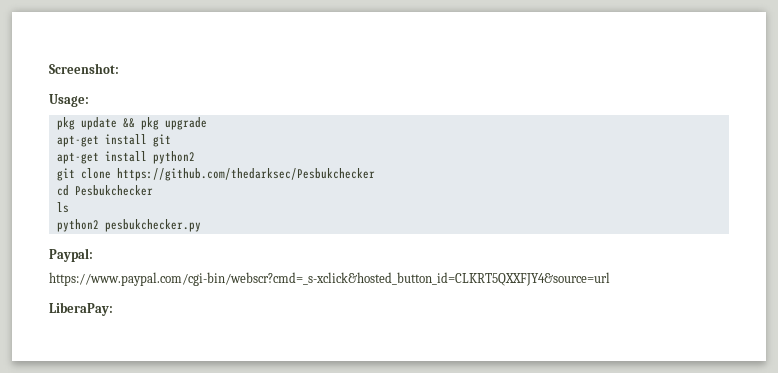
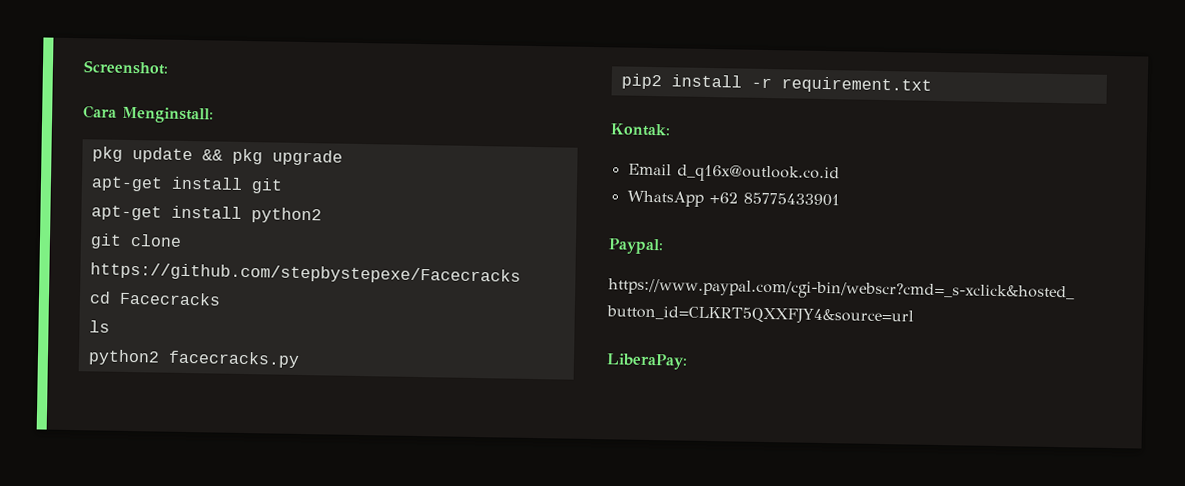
- Usage:
+ Cara Menginstall:
- git clone https://github.com/thedarksec/Pesbukchecker
+ git clone https://github.com/stepbystepexe/Facecracks
- cd Pesbukchecker
+ cd Facecracks
- python2 pesbukchecker.py
+ python2 facecracks.py
+ pip2 install -r requirement.txt
+ Kontak:
+ Email d_q16x@outlook.co.id
+ WhatsApp +62 85775433901

